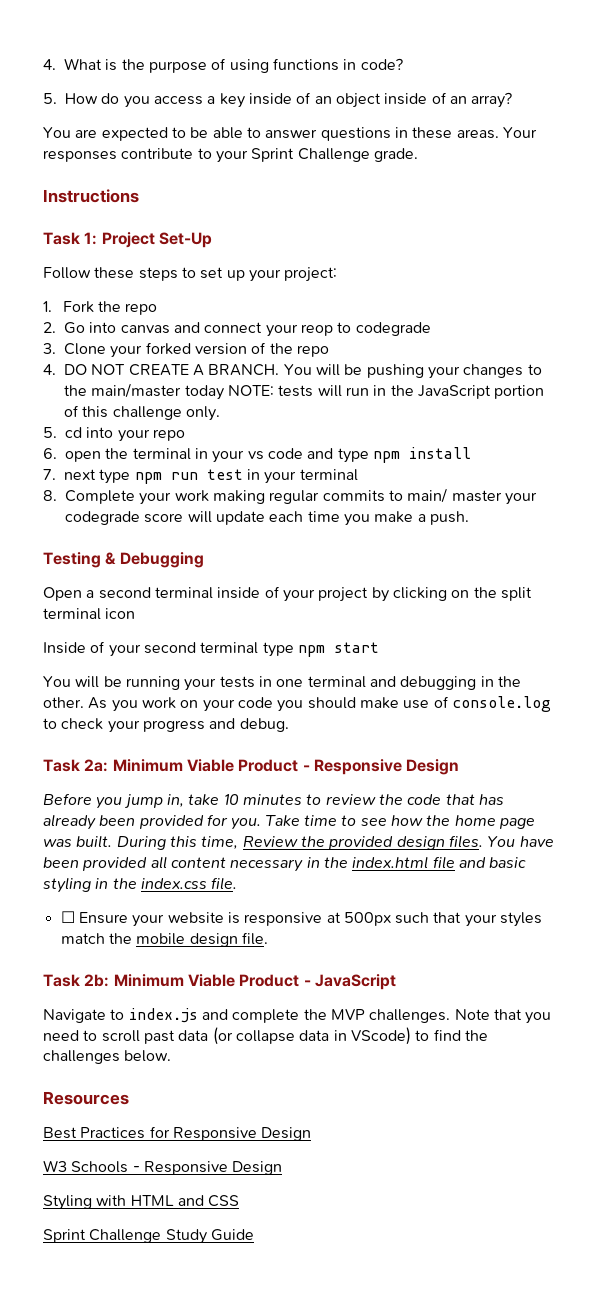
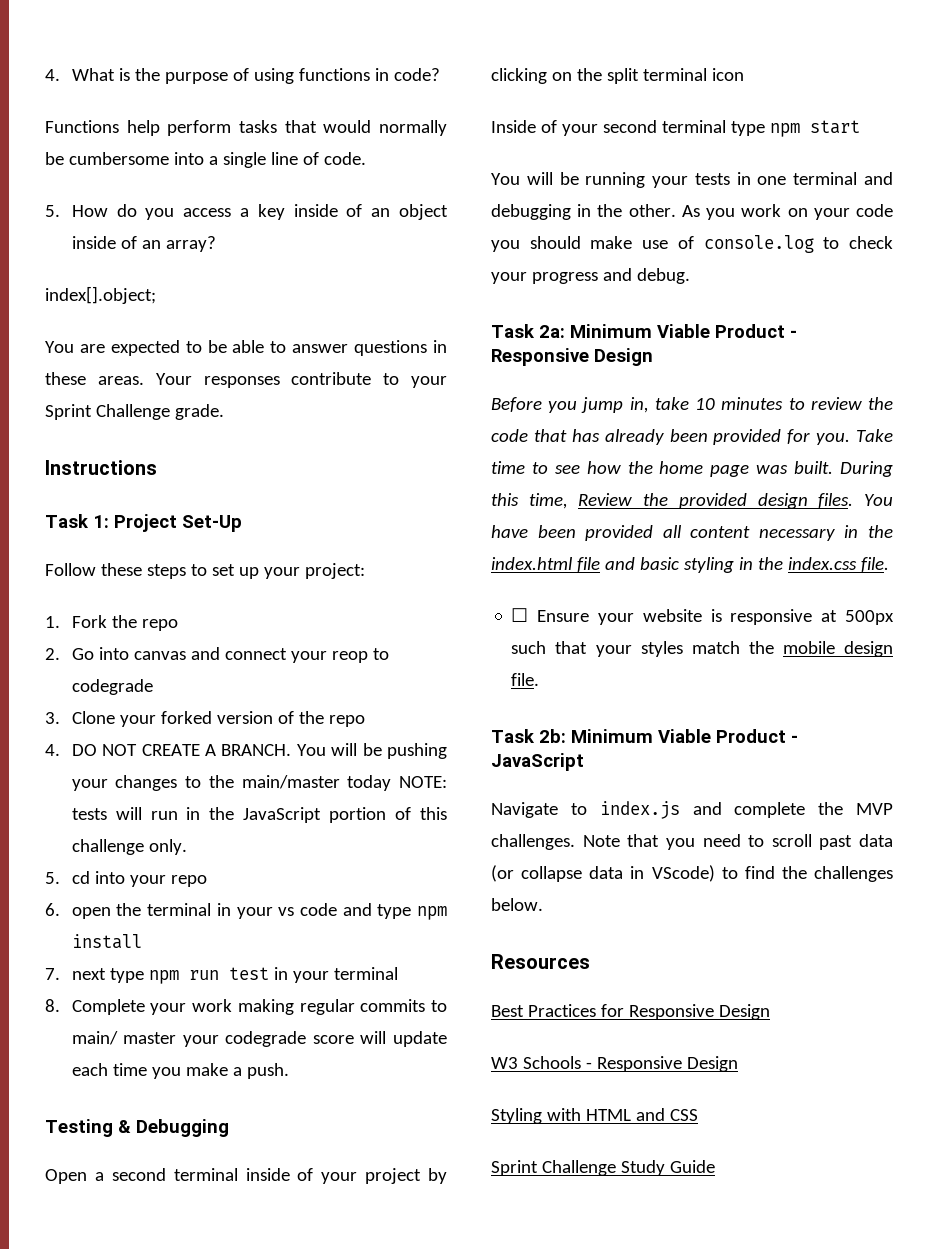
+ Functions help perform tasks that would normally be cumbersome into a single line of code.
+ index[].object;

